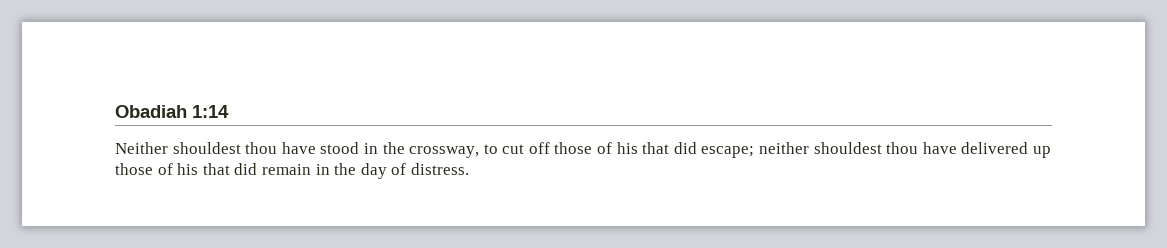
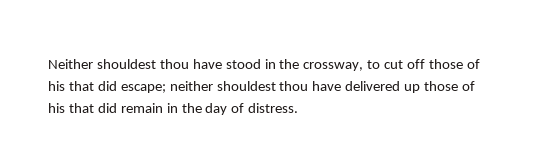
- Obadiah 1:14

